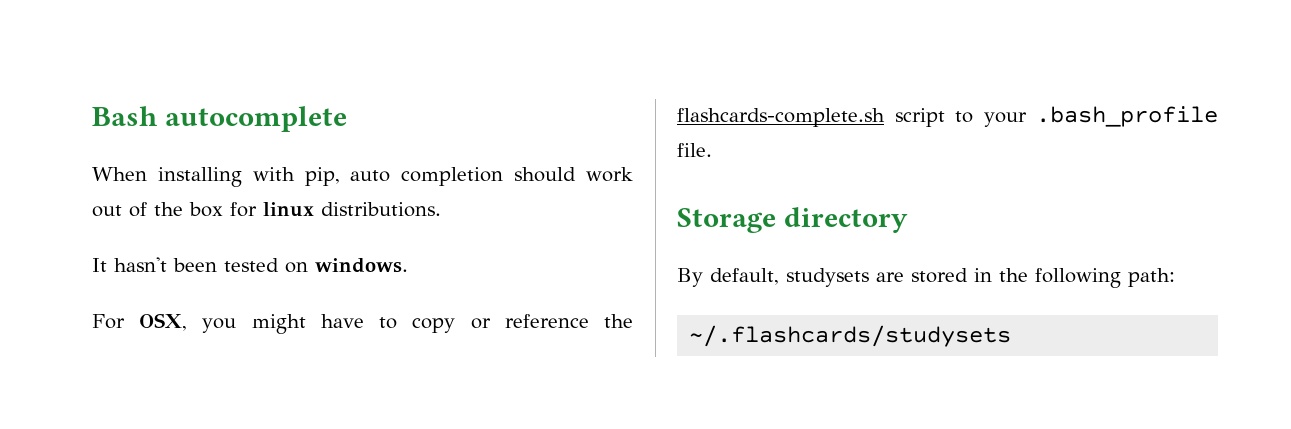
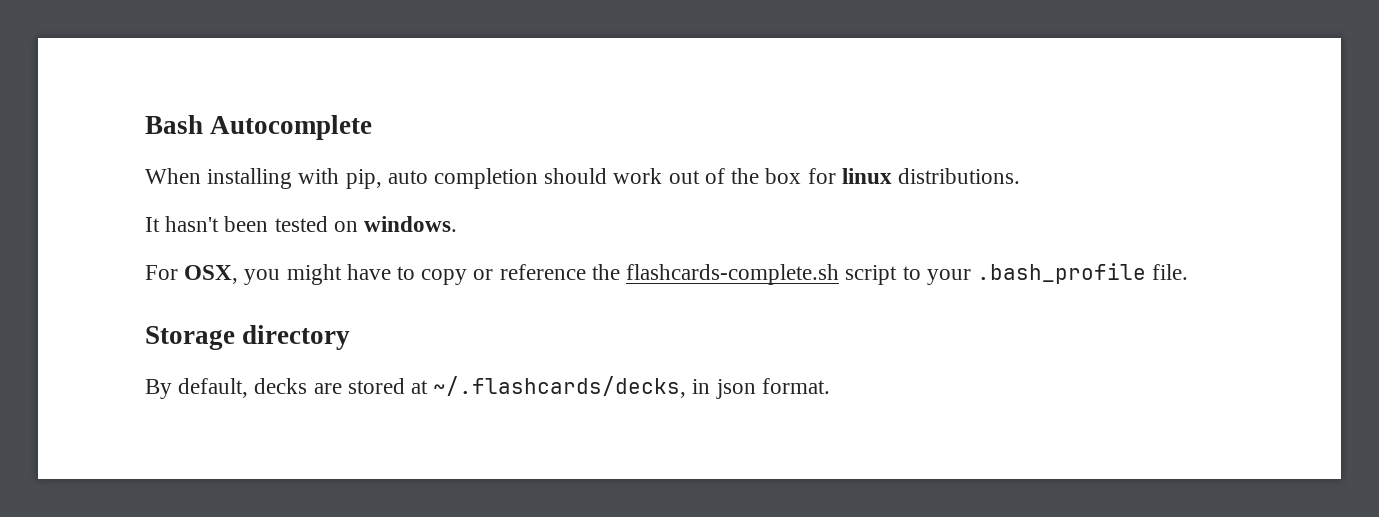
- Bash autocomplete
+ Bash Autocomplete
- By default, studysets are stored in the following path:
- ~/.flashcards/studysets
+ By default, decks are stored at ~/.flashcards/decks, in json format.

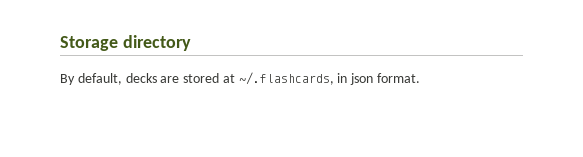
- Bash Autocomplete
- When installing with pip, auto completion should work out of the box for linux distributions.
- It hasn't been tested on windows.
- For OSX, you might have to copy or reference the flashcards-complete.sh script to your .bash_profile file.
- By default, decks are stored at ~/.flashcards/decks, in json format.
+ By default, decks are stored at ~/.flashcards, in json format.

